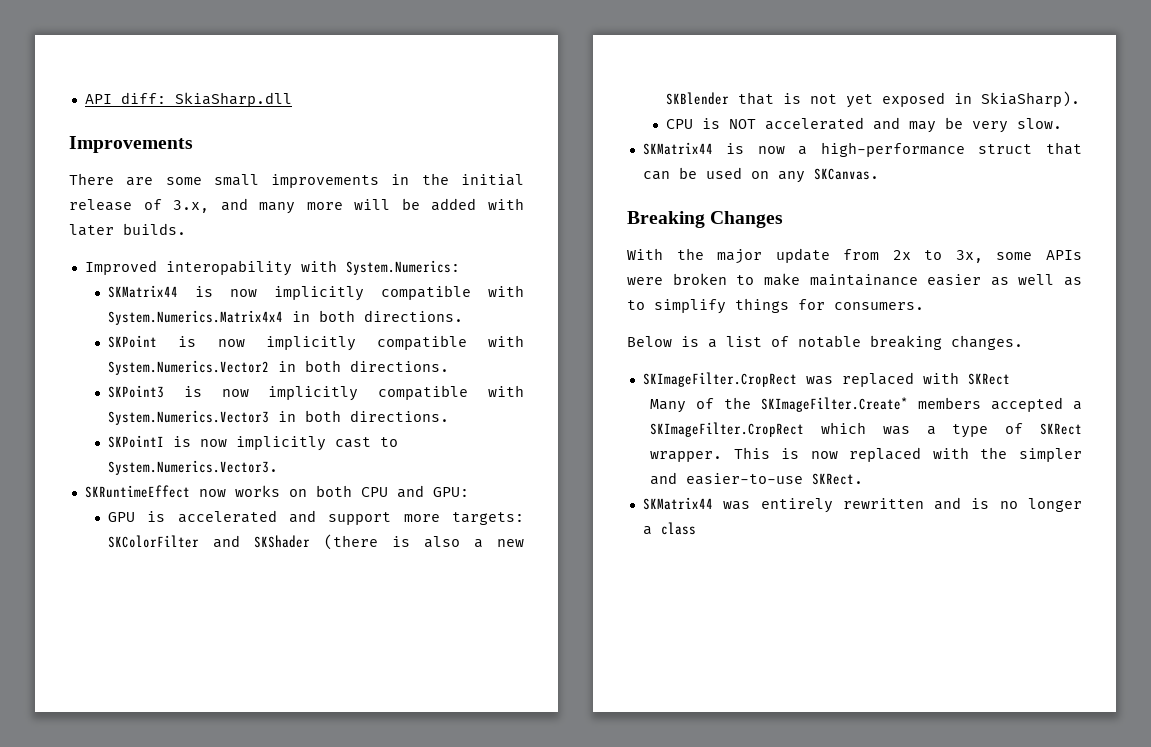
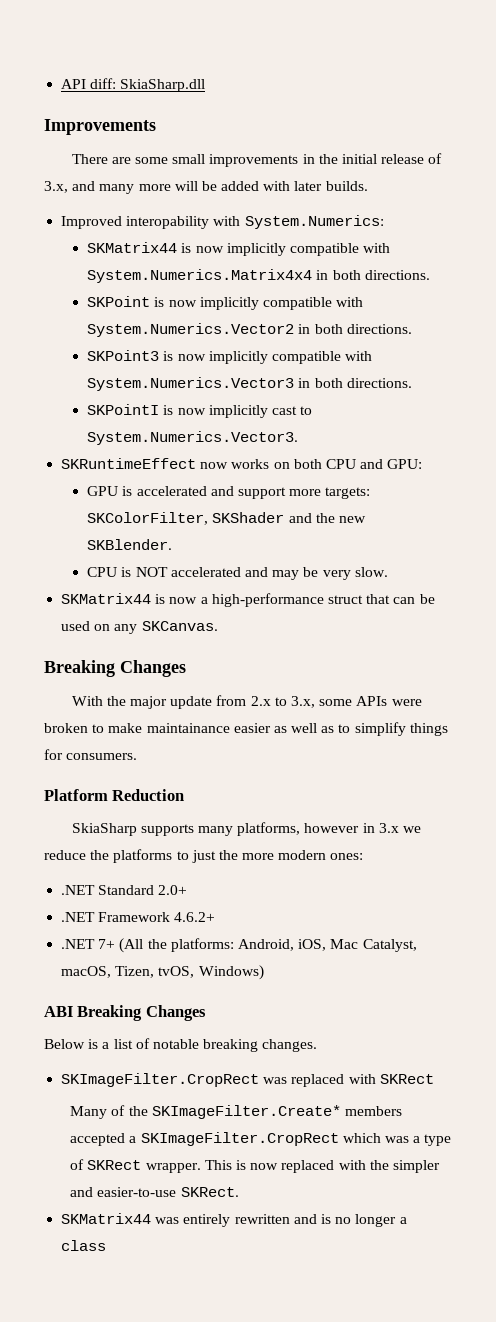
- GPU is accelerated and support more targets: SKColorFilter and SKShader (there is also a new SKBlender that is not yet exposed in SkiaSharp).
+ GPU is accelerated and support more targets: SKColorFilter, SKShader and the new SKBlender.
- With the major update from 2x to 3x, some APIs were broken to make maintainance easier as well as to simplify things for consumers.
+ With the major update from 2.x to 3.x, some APIs were broken to make maintainance easier as well as to simplify things for consumers.
+ Platform Reduction
+ SkiaSharp supports many platforms, however in 3.x we reduce the platforms to just the more modern ones:
+ .NET Standard 2.0+
+ .NET Framework 4.6.2+
+ .NET 7+ (All the platforms: Android, iOS, Mac Catalyst, macOS, Tizen, tvOS, Windows)
+ ABI Breaking Changes

